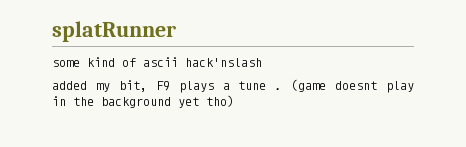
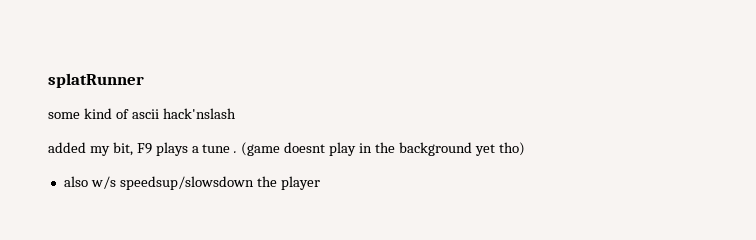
+ also w/s speedsup/slowsdown the player

